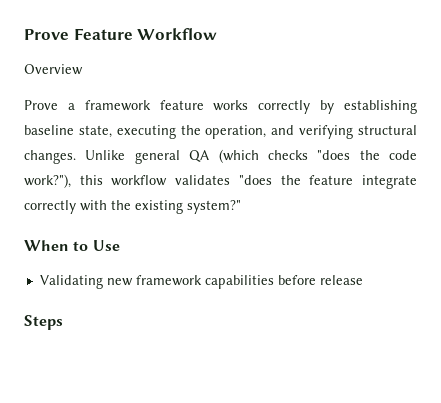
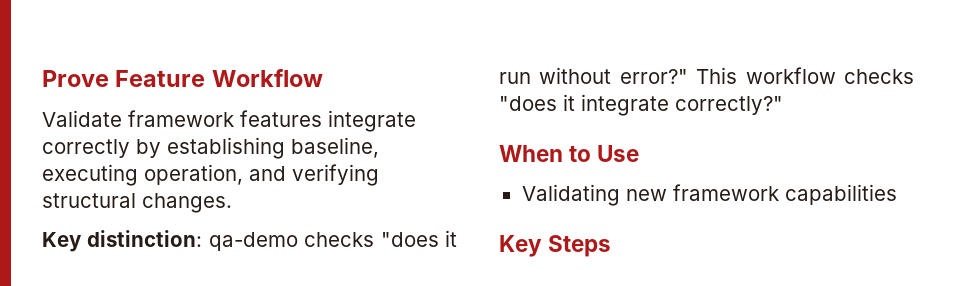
- Overview
- Prove a framework feature works correctly by establishing baseline state, executing the operation, and verifying structural changes. Unlike general QA (which checks "does the code work?"), this workflow validates "does the feature integrate correctly with the existing system?"
+ Validate framework features integrate correctly by establishing baseline, executing operation, and verifying structural changes.
+ Key distinction: qa-demo checks "does it run without error?" This workflow checks "does it integrate correctly?"
- Validating new framework capabilities before release
- Steps
+ Validating new framework capabilities
+ Key Steps

